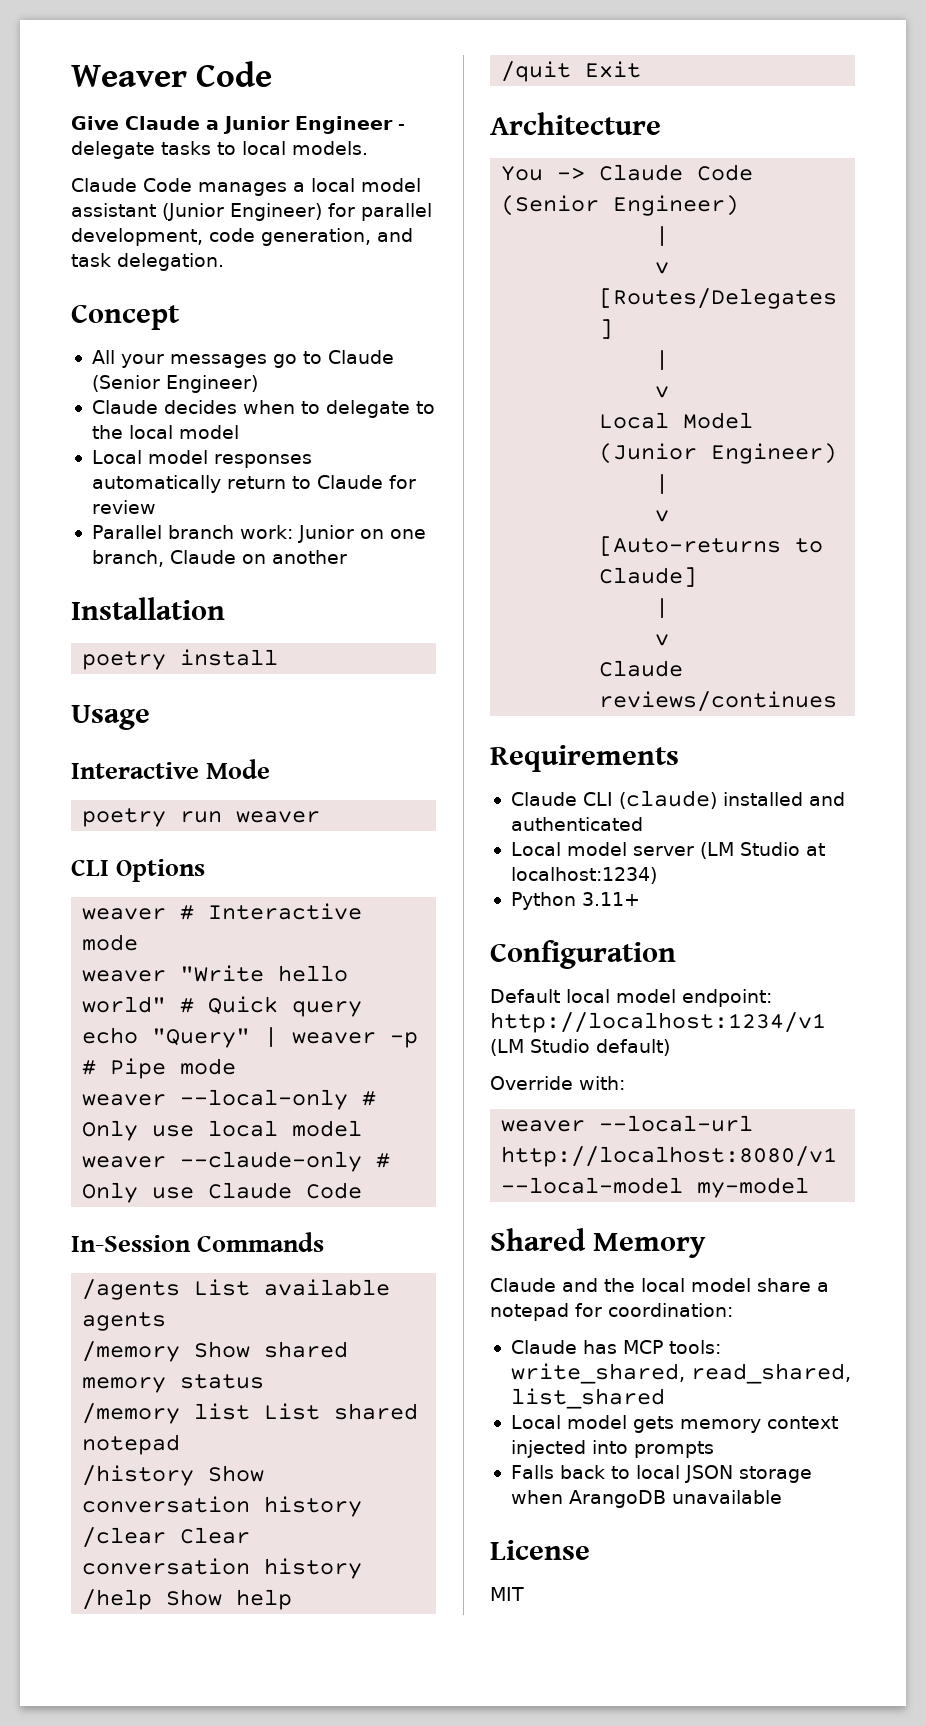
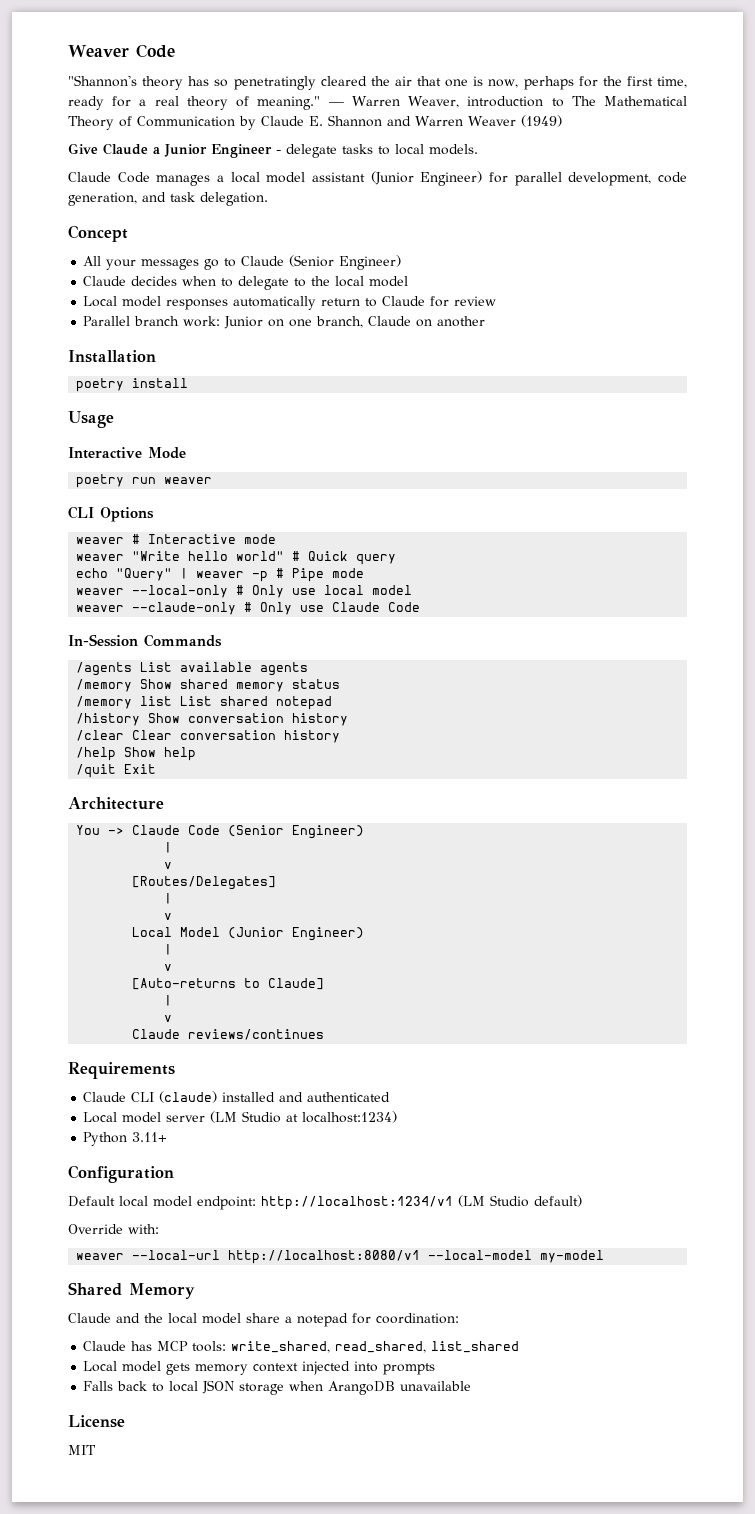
+ "Shannon's theory has so penetratingly cleared the air that one is now, perhaps for the first time, ready for a real theory of meaning." — Warren Weaver, introduction to The Mathematical Theory of Communication by Claude E. Shannon and Warren Weaver (1949)

